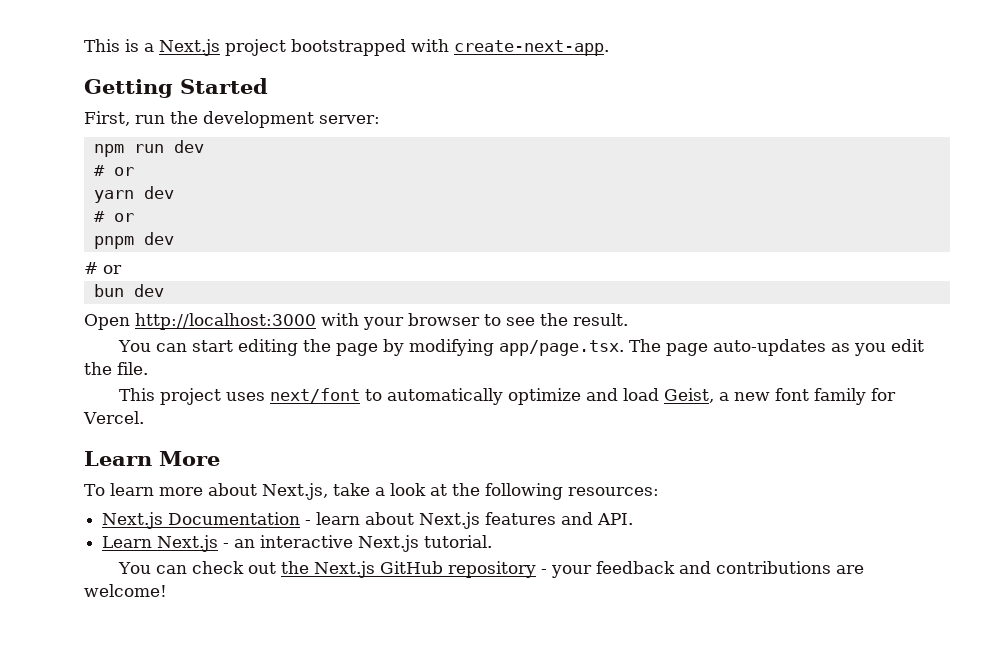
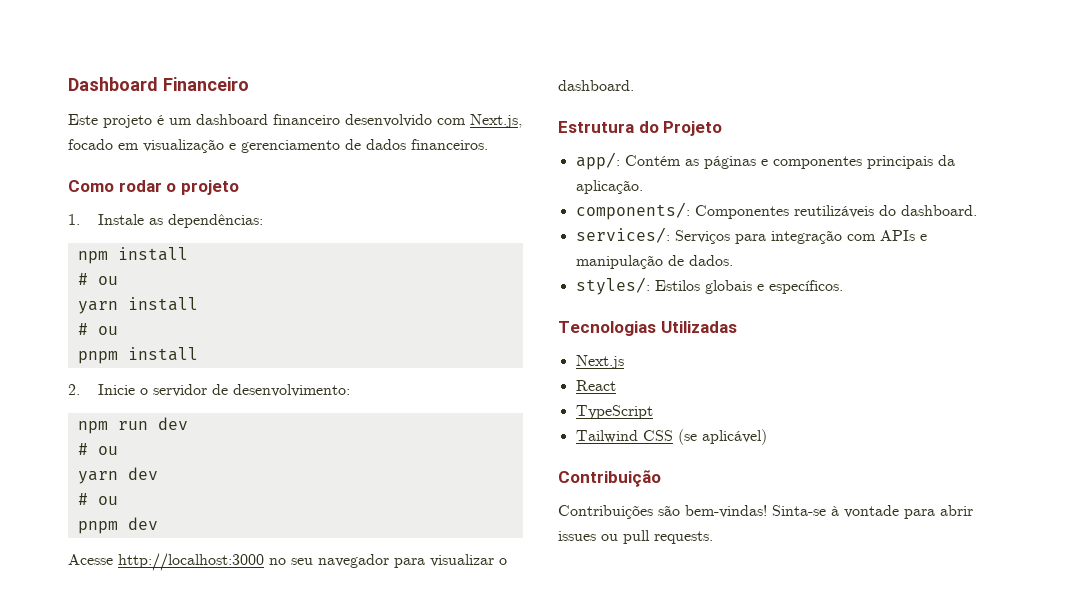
- This is a Next.js project bootstrapped with create-next-app.
- Getting Started
- First, run the development server:
+ Dashboard Financeiro
+ Este projeto é um dashboard financeiro desenvolvido com Next.js, focado em visualização e gerenciamento de dados financeiros.
+ Como rodar o projeto
+ 1. Instale as dependências:
+ npm install
+ # ou
+ yarn install
+ # ou
+ pnpm install
+ 2. Inicie o servidor de desenvolvimento:
  npm run dev
- # or
+ # ou
  yarn dev
- # or
+ # ou
  pnpm dev
- # or
- bun dev
- Open http://localhost:3000 with your browser to see the result.
- You can start editing the page by modifying app/page.tsx. The page auto-updates as you edit the file.
- This project uses next/font to automatically optimize and load Geist, a new font family for Vercel.
- Learn More
- To learn more about Next.js, take a look at the following resources:
- Next.js Documentation - learn about Next.js features and API.
- Learn Next.js - an interactive Next.js tutorial.
- You can check out the Next.js GitHub repository - your feedback and contributions are welcome!
+ Acesse http://localhost:3000 no seu navegador para visualizar o dashboard.
+ Estrutura do Projeto
+ app/: Contém as páginas e componentes principais da aplicação.
+ components/: Componentes reutilizáveis do dashboard.
+ services/: Serviços para integração com APIs e manipulação de dados.
+ styles/: Estilos globais e específicos.
+ Tecnologias Utilizadas
+ Next.js
+ React
+ TypeScript
+ Tailwind CSS (se aplicável)
+ Contribuição
+ Contribuições são bem-vindas! Sinta-se à vontade para abrir issues ou pull requests.

